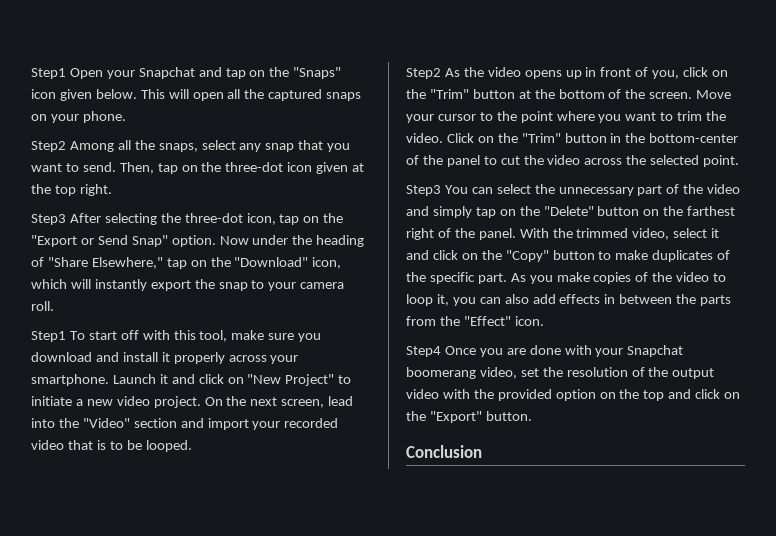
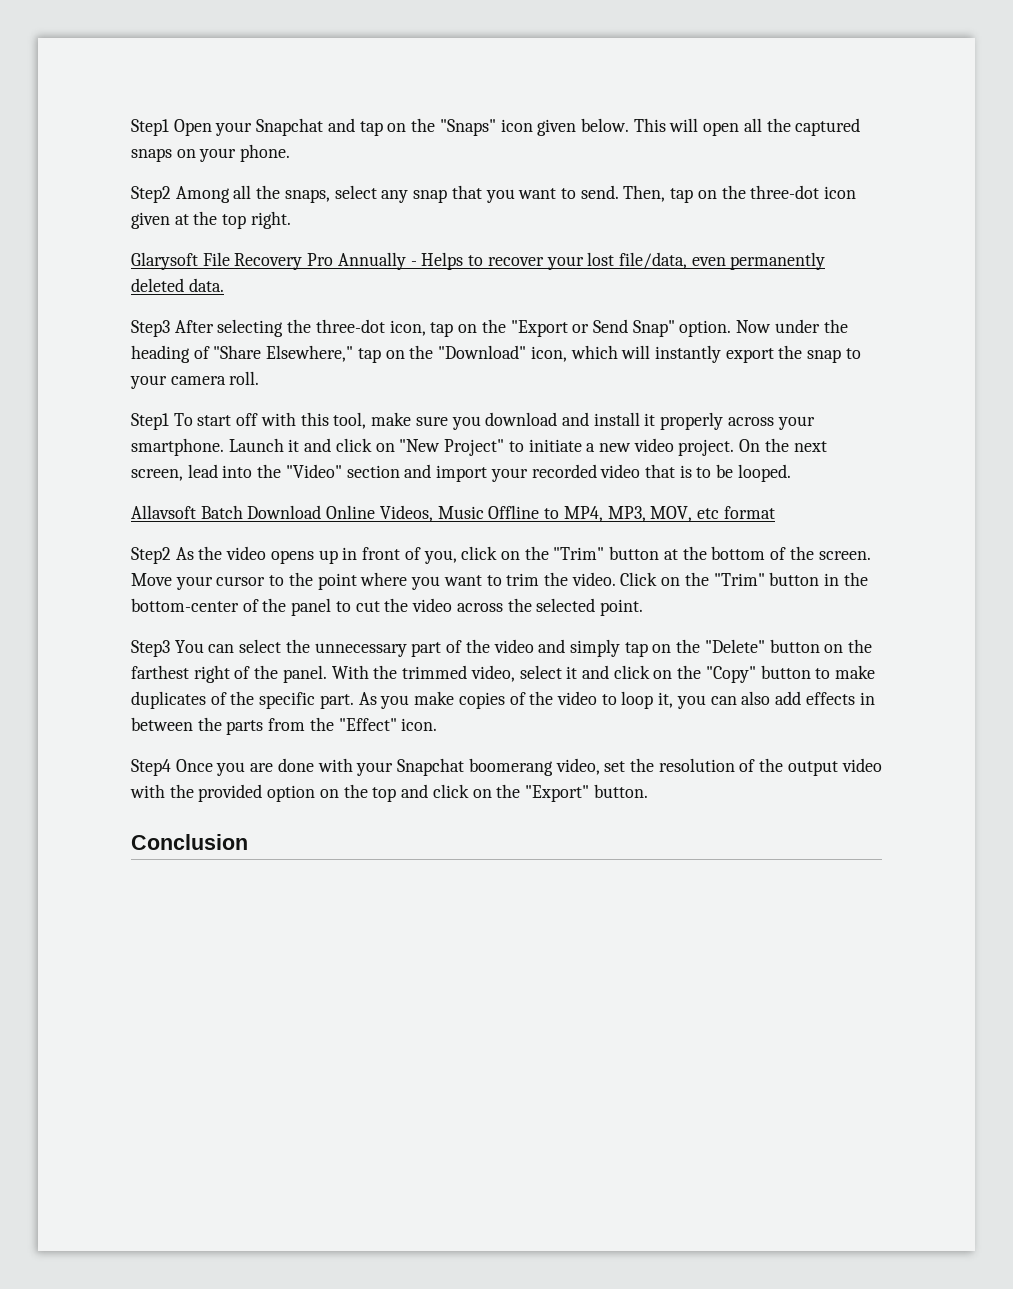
+ Glarysoft File Recovery Pro Annually - Helps to recover your lost file/data, even permanently deleted data.
+ Allavsoft Batch Download Online Videos, Music Offline to MP4, MP3, MOV, etc format

